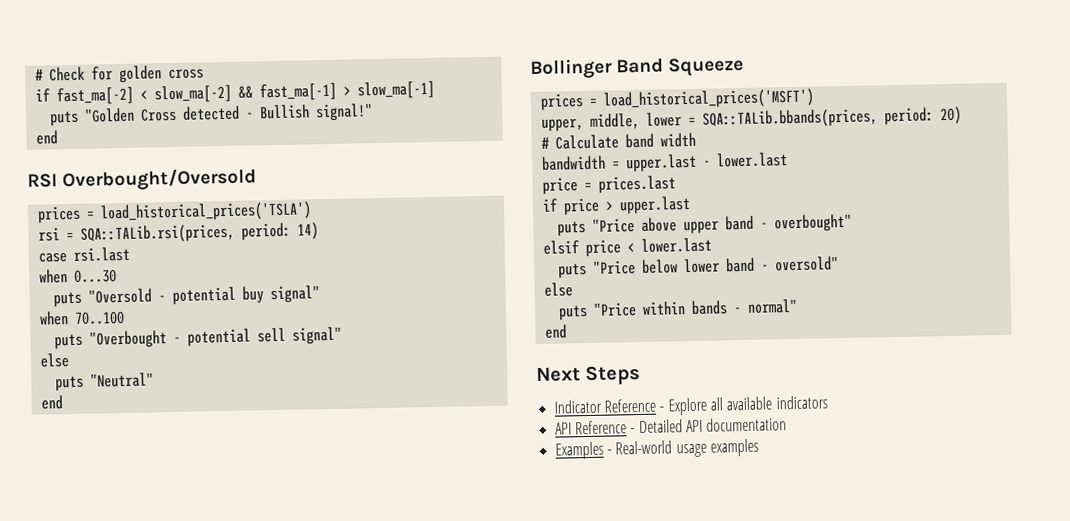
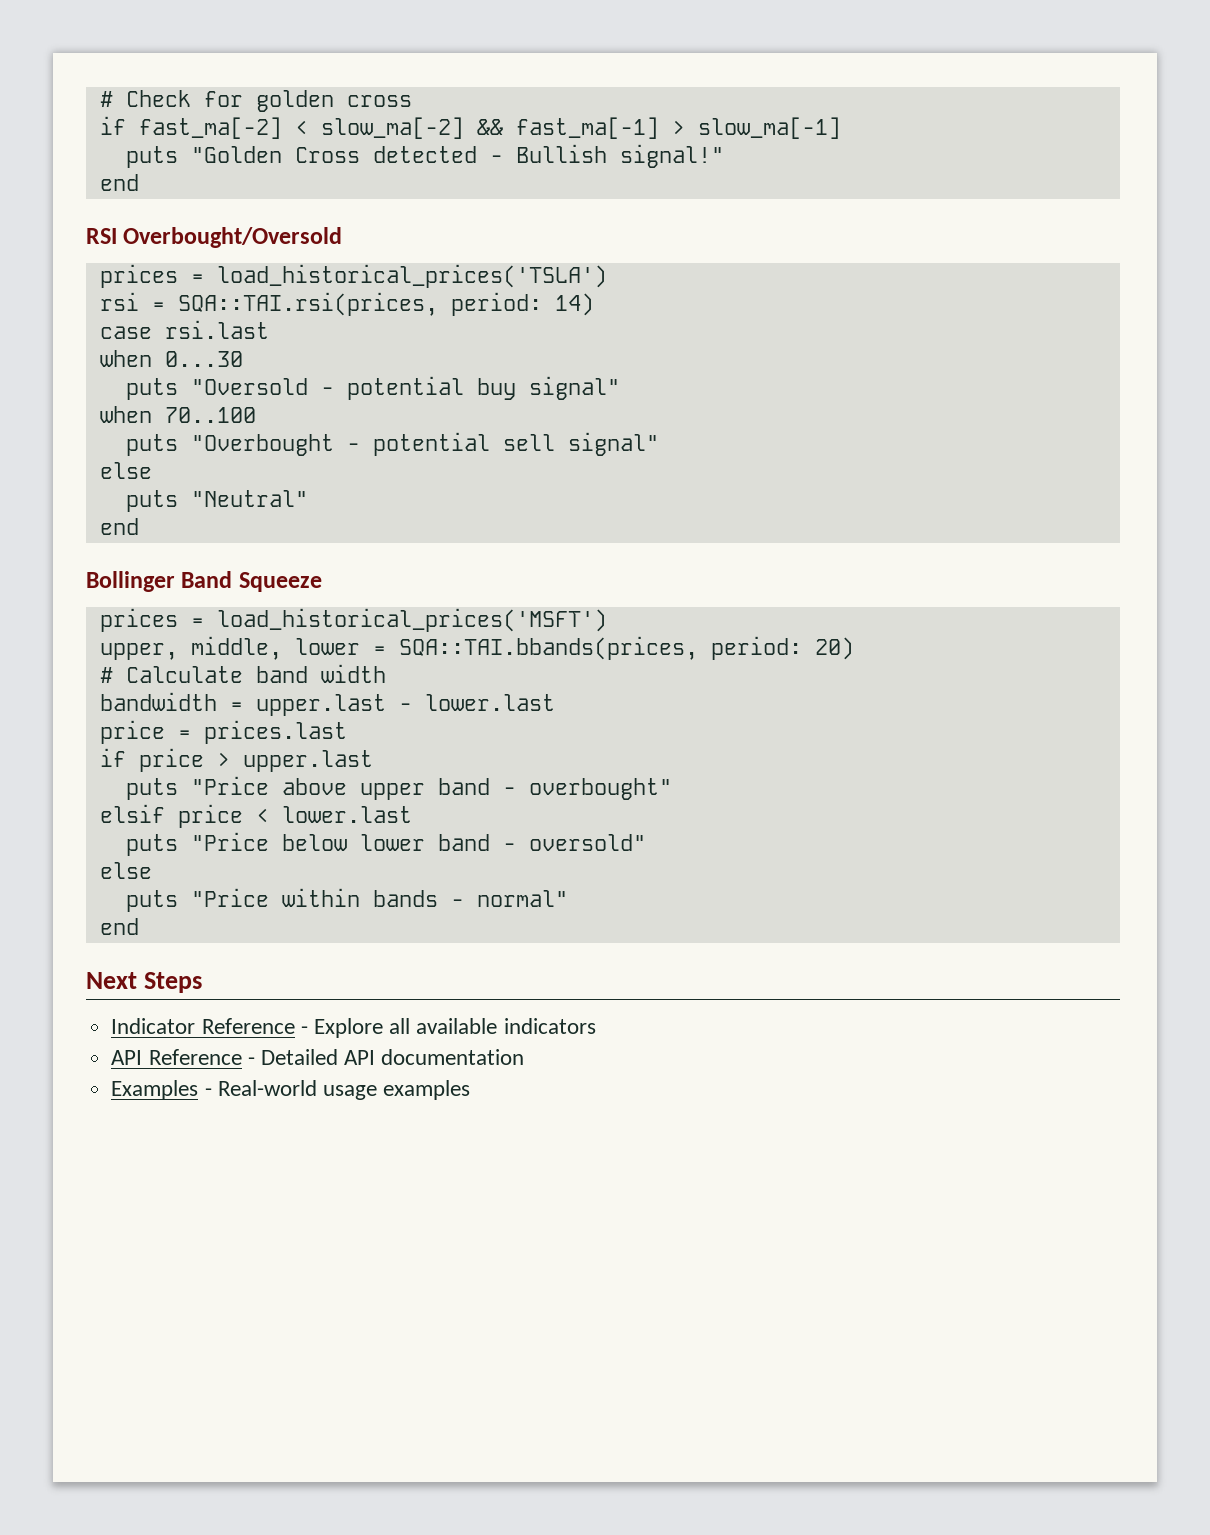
- rsi = SQA::TALib.rsi(prices, period: 14)
+ rsi = SQA::TAI.rsi(prices, period: 14)
- upper, middle, lower = SQA::TALib.bbands(prices, period: 20)
+ upper, middle, lower = SQA::TAI.bbands(prices, period: 20)

